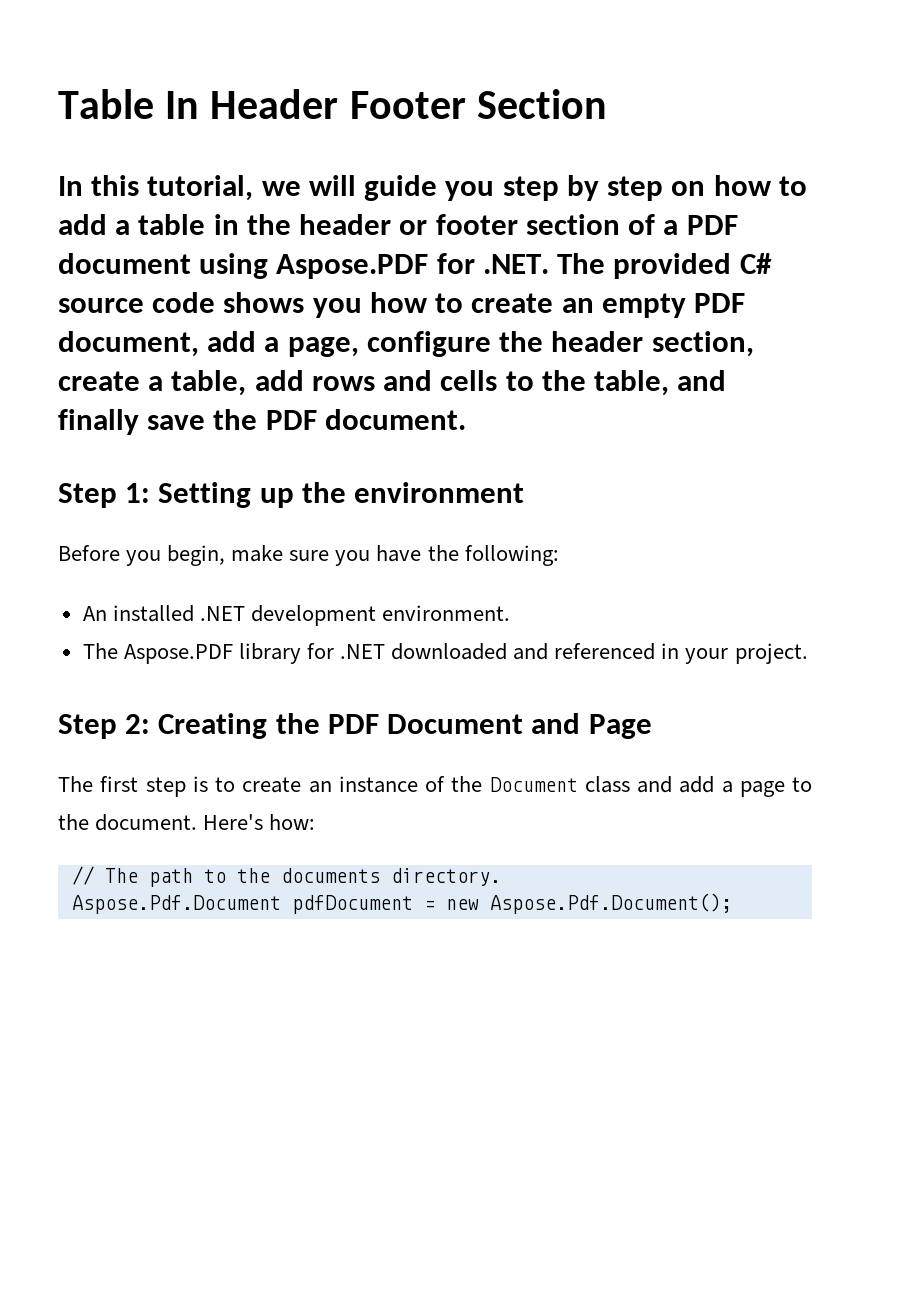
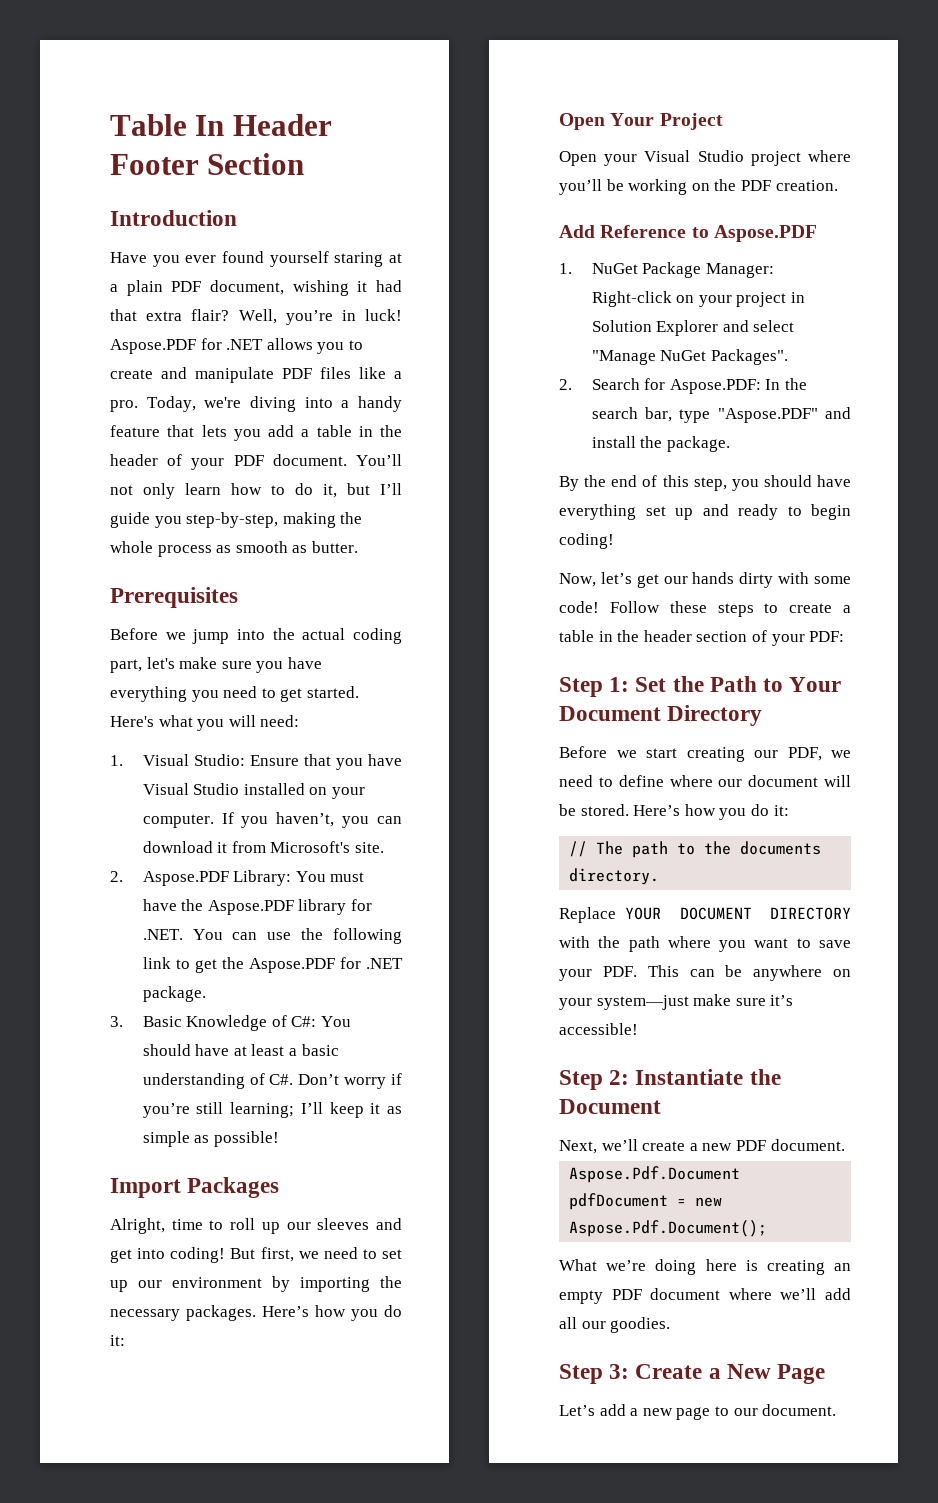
- In this tutorial, we will guide you step by step on how to add a table in the header or footer section of a PDF document using Aspose.PDF for .NET. The provided C# source code shows you how to create an empty PDF document, add a page, configure the header section, create a table, add rows and cells to the table, and finally save the PDF document.
- Step 1: Setting up the environment
- Before you begin, make sure you have the following:
- An installed .NET development environment.
- The Aspose.PDF library for .NET downloaded and referenced in your project.
- Step 2: Creating the PDF Document and Page
- The first step is to create an instance of the Document class and add a page to the document. Here's how:
+ Introduction
+ Have you ever found yourself staring at a plain PDF document, wishing it had that extra flair? Well, you’re in luck! Aspose.PDF for .NET allows you to create and manipulate PDF files like a pro. Today, we're diving into a handy feature that lets you add a table in the header of your PDF document. You’ll not only learn how to do it, but I’ll guide you step-by-step, making the whole process as smooth as butter.
+ Prerequisites
+ Before we jump into the actual coding part, let's make sure you have everything you need to get started. Here's what you will need:
+ 1. Visual Studio: Ensure that you have Visual Studio installed on your computer. If you haven’t, you can download it from Microsoft's site.
+ 2. Aspose.PDF Library: You must have the Aspose.PDF library for .NET. You can use the following link to get the Aspose.PDF for .NET package.
+ 3. Basic Knowledge of C#: You should have at least a basic understanding of C#. Don’t worry if you’re still learning; I’ll keep it as simple as possible!
+ Import Packages
+ Alright, time to roll up our sleeves and get into coding! But first, we need to set up our environment by importing the necessary packages. Here’s how you do it:
+ Open Your Project
+ Open your Visual Studio project where you’ll be working on the PDF creation.
+ Add Reference to Aspose.PDF
+ 1. NuGet Package Manager: Right-click on your project in Solution Explorer and select "Manage NuGet Packages".
+ 2. Search for Aspose.PDF: In the search bar, type "Aspose.PDF" and install the package.
+ By the end of this step, you should have everything set up and ready to begin coding!
+ Now, let’s get our hands dirty with some code! Follow these steps to create a table in the header section of your PDF:
+ Step 1: Set the Path to Your Document Directory
+ Before we start creating our PDF, we need to define where our document will be stored. Here’s how you do it:
+ Replace YOUR DOCUMENT DIRECTORY with the path where you want to save your PDF. This can be anywhere on your system—just make sure it’s accessible!
+ Step 2: Instantiate the Document
+ Next, we’ll create a new PDF document.
+ What we’re doing here is creating an empty PDF document where we’ll add all our goodies.
+ Step 3: Create a New Page
+ Let’s add a new page to our document.

